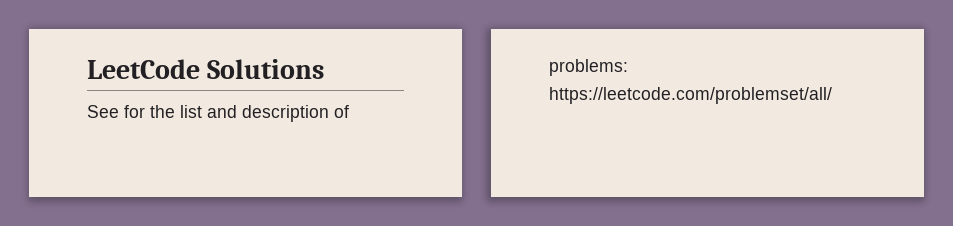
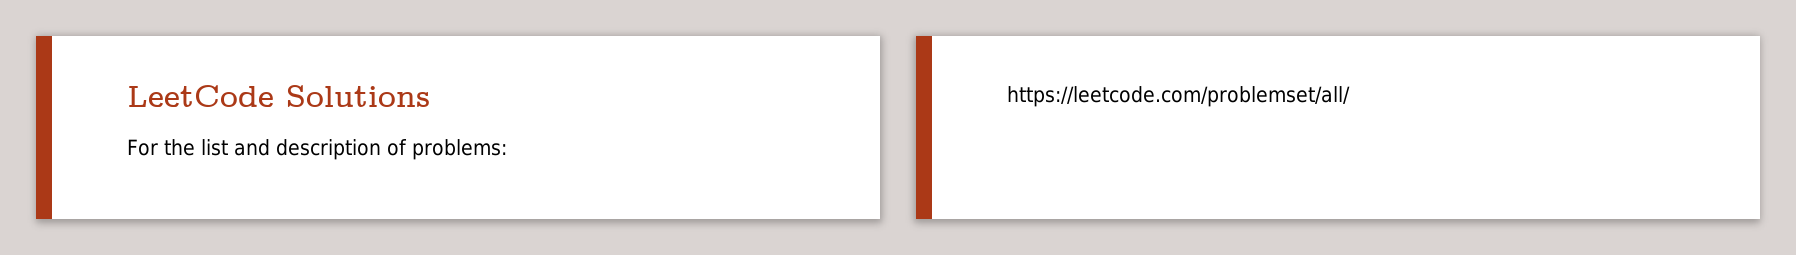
- See for the list and description of problems: https://leetcode.com/problemset/all/
+ For the list and description of problems: https://leetcode.com/problemset/all/

